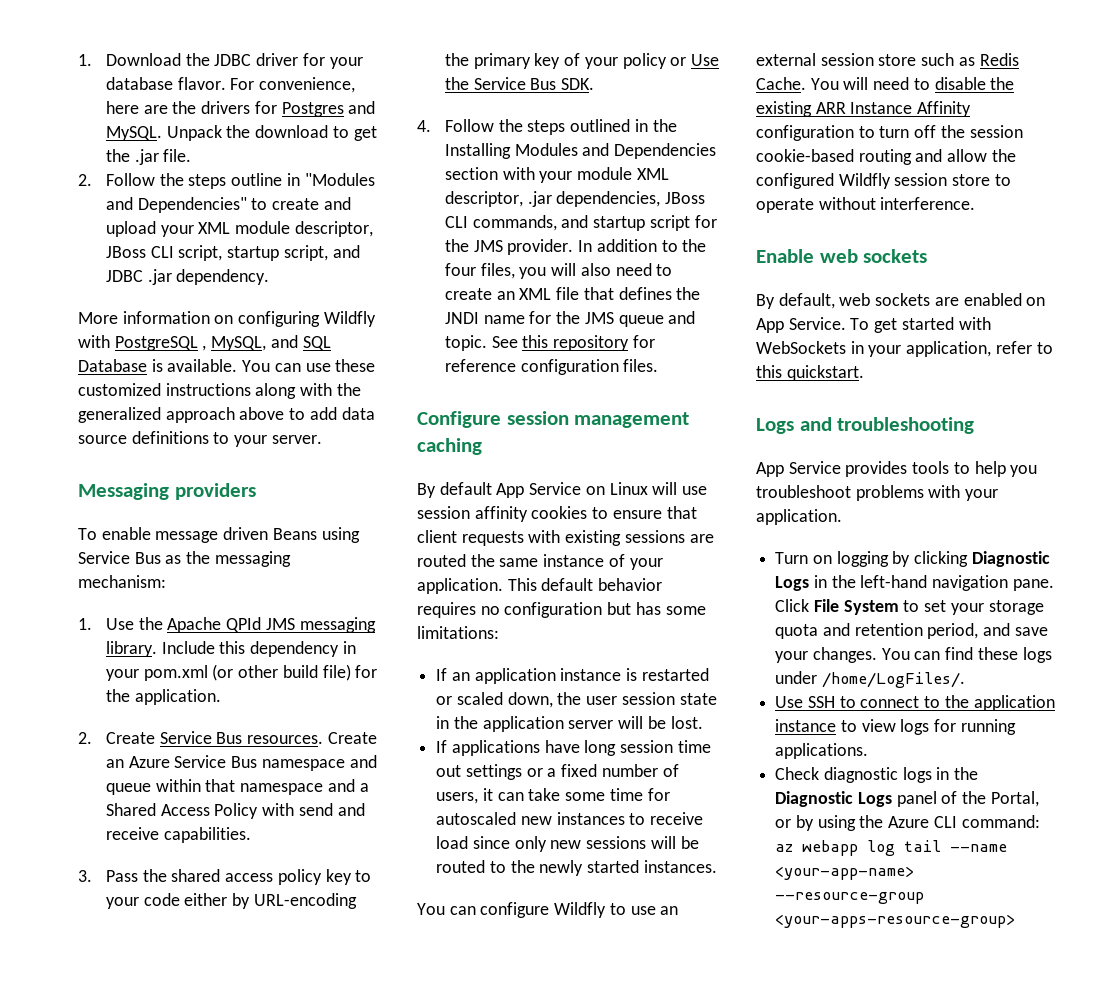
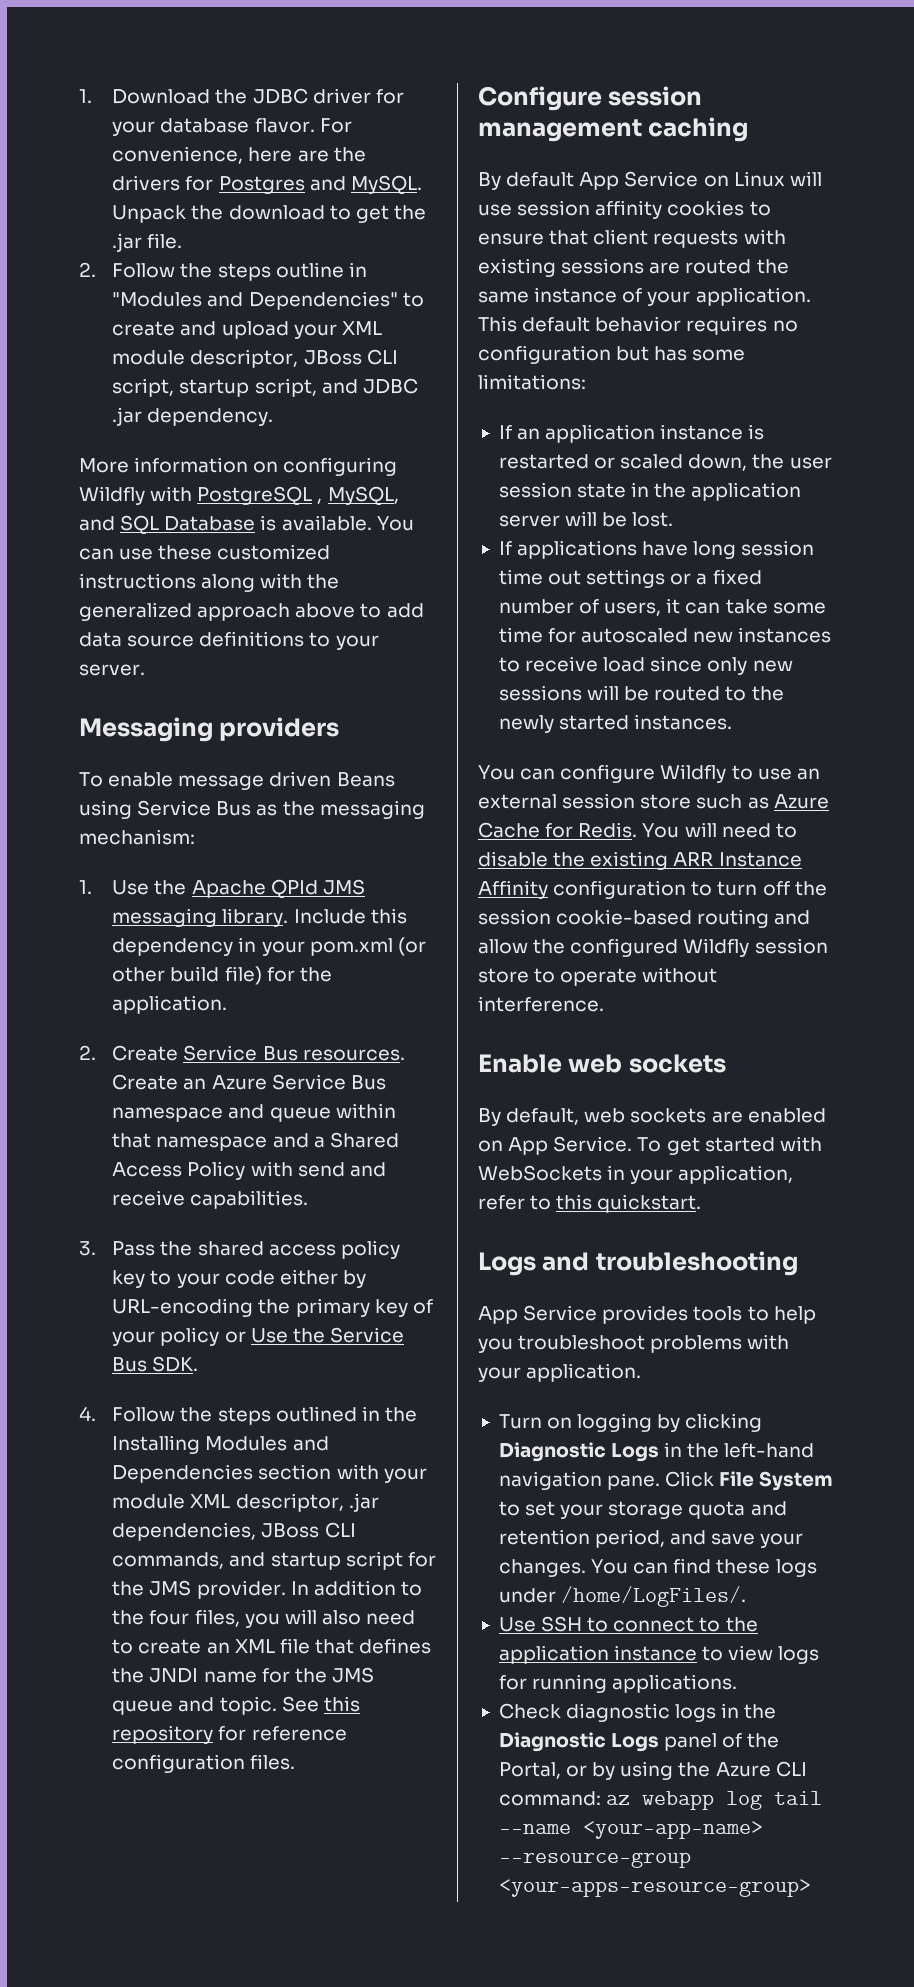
- You can configure Wildfly to use an external session store such as Redis Cache.
+ You can configure Wildfly to use an external session store such as Azure Cache for Redis.

